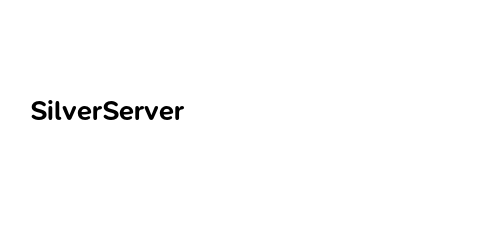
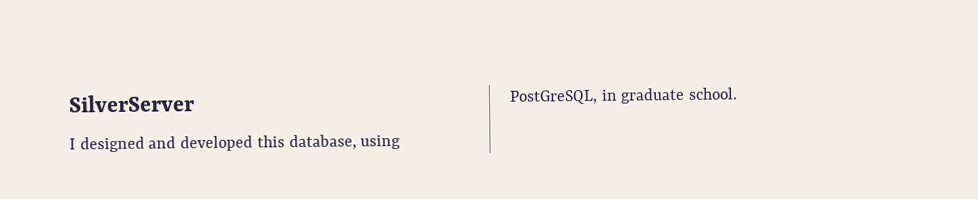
+ I designed and developed this database, using PostGreSQL, in graduate school.

